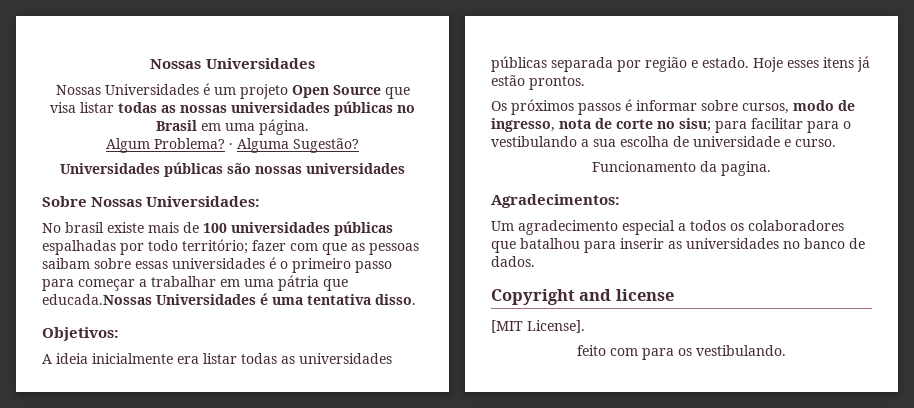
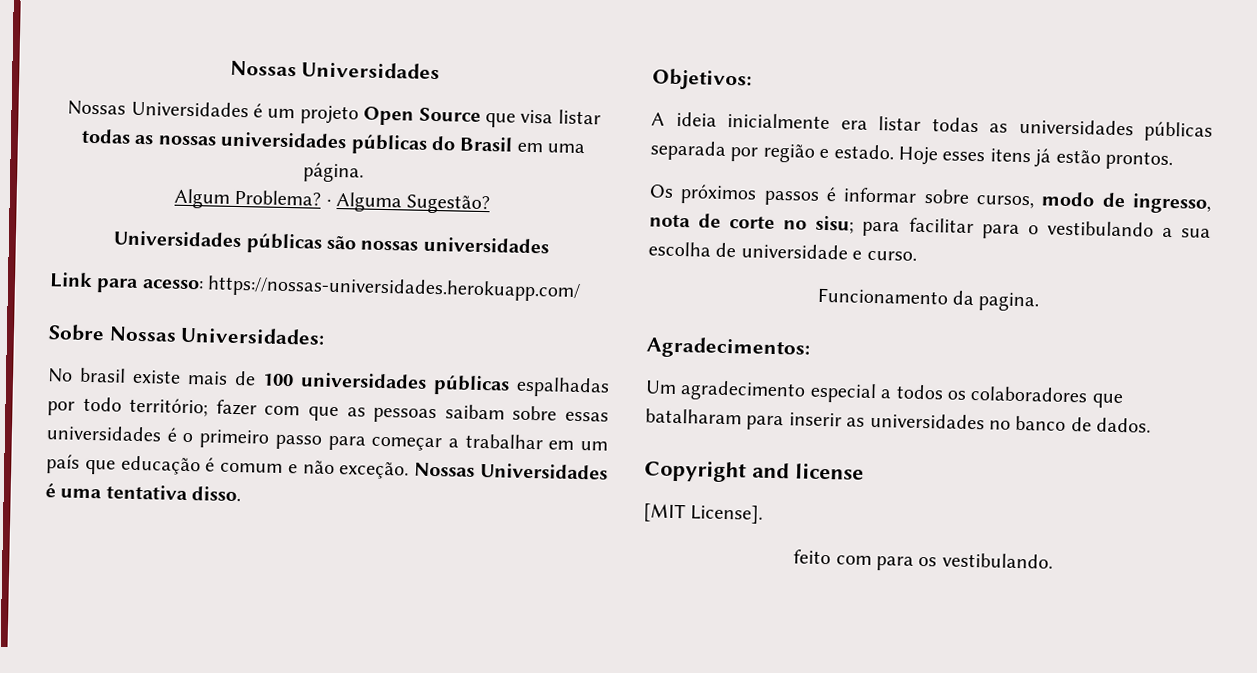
- Nossas Universidades é um projeto Open Source que visa listar todas as nossas universidades públicas no Brasil em uma página.
+ Nossas Universidades é um projeto Open Source que visa listar todas as nossas universidades públicas do Brasil em uma página.
+ Link para acesso: https://nossas-universidades.herokuapp.com/
- No brasil existe mais de 100 universidades públicas espalhadas por todo território; fazer com que as pessoas saibam sobre essas universidades é o primeiro passo para começar a trabalhar em uma pátria que educada.Nossas Universidades é uma tentativa disso.
+ No brasil existe mais de 100 universidades públicas espalhadas por todo território; fazer com que as pessoas saibam sobre essas universidades é o primeiro passo para começar a trabalhar em um país que educação é comum e não exceção. Nossas Universidades é uma tentativa disso.
- Um agradecimento especial a todos os colaboradores que batalhou para inserir as universidades no banco de dados.
+ Um agradecimento especial a todos os colaboradores que batalharam para inserir as universidades no banco de dados.

